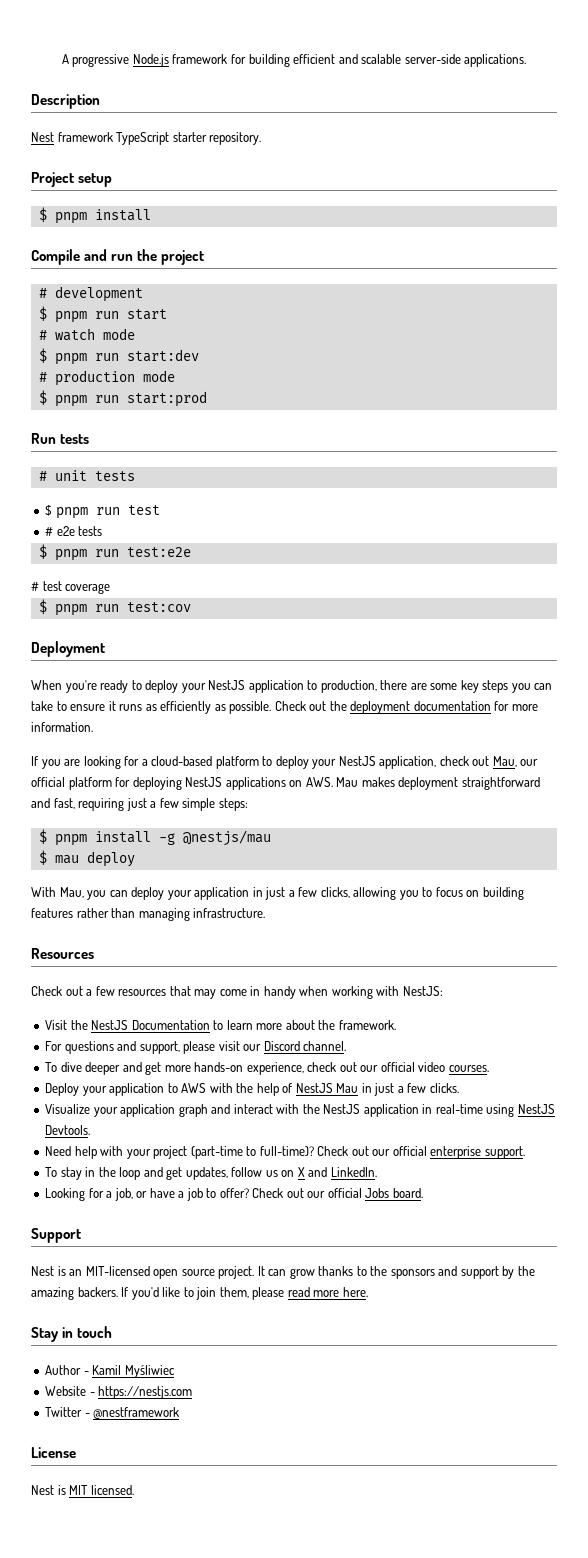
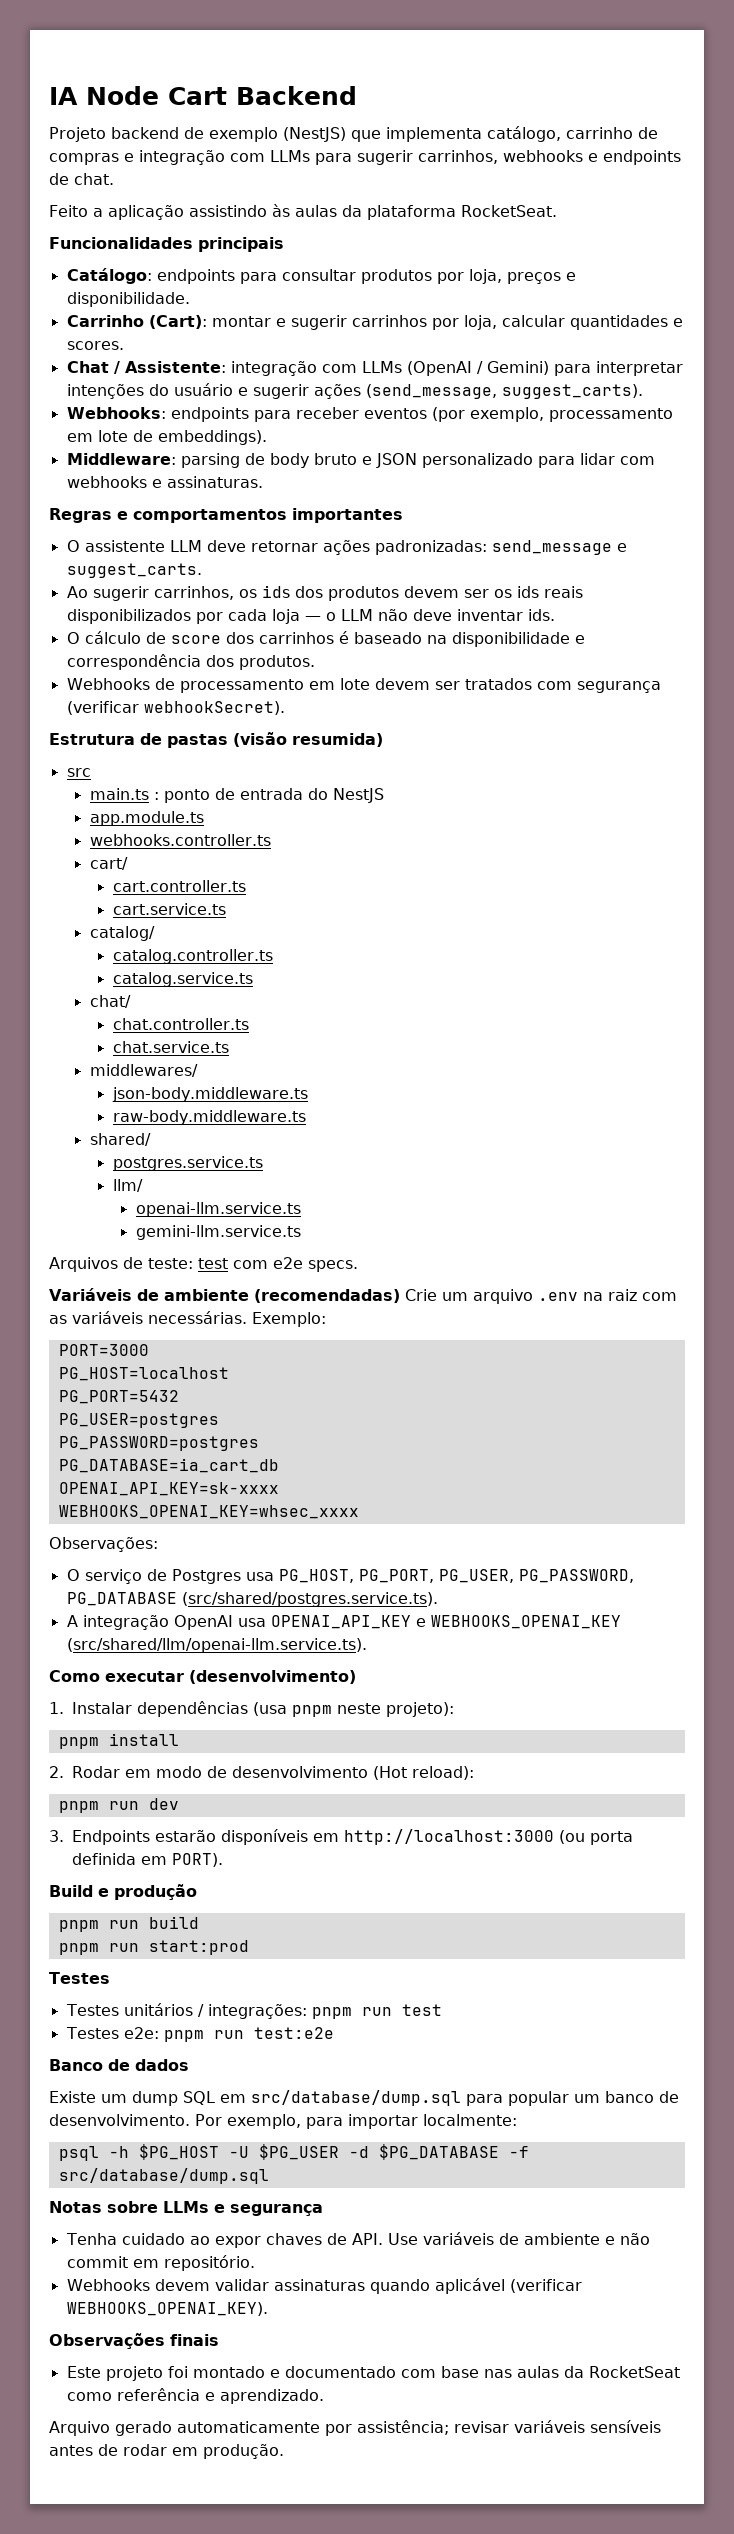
- A progressive Node.js framework for building efficient and scalable server-side applications.
- Description
- Nest framework TypeScript starter repository.
- Project setup
- $ pnpm install
- Compile and run the project
- # development
- $ pnpm run start
- # watch mode
- $ pnpm run start:dev
- # production mode
- $ pnpm run start:prod
- Run tests
- # unit tests
- $ pnpm run test
+ IA Node Cart Backend
+ Projeto backend de exemplo (NestJS) que implementa catálogo, carrinho de compras e integração com LLMs para sugerir carrinhos, webhooks e endpoints de chat.
+ Feito a aplicação assistindo às aulas da plataforma RocketSeat.
+ Funcionalidades principais
+ Catálogo: endpoints para consultar produtos por loja, preços e disponibilidade.
+ Carrinho (Cart): montar e sugerir carrinhos por loja, calcular quantidades e scores.
+ Chat / Assistente: integração com LLMs (OpenAI / Gemini) para interpretar intenções do usuário e sugerir ações (send_message, suggest_carts).
+ Webhooks: endpoints para receber eventos (por exemplo, processamento em lote de embeddings).
+ Middleware: parsing de body bruto e JSON personalizado para lidar com webhooks e assinaturas.
+ Regras e comportamentos importantes
+ O assistente LLM deve retornar ações padronizadas: send_message e suggest_carts.
+ Ao sugerir carrinhos, os ids dos produtos devem ser os ids reais disponibilizados por cada loja — o LLM não deve inventar ids.
+ O cálculo de score dos carrinhos é baseado na disponibilidade e correspondência dos produtos.
+ Webhooks de processamento em lote devem ser tratados com segurança (verificar webhookSecret).
+ Estrutura de pastas (visão resumida)
+ src
+ main.ts : ponto de entrada do NestJS
+ app.module.ts
+ webhooks.controller.ts
+ cart/
+ cart.controller.ts
+ cart.service.ts
+ catalog/
+ catalog.controller.ts
+ catalog.service.ts
+ chat/
+ chat.controller.ts
+ chat.service.ts
+ middlewares/
+ json-body.middleware.ts
+ raw-body.middleware.ts
+ shared/
+ postgres.service.ts
+ llm/
+ openai-llm.service.ts
+ gemini-llm.service.ts
+ Arquivos de teste: test com e2e specs.
+ Variáveis de ambiente (recomendadas) Crie um arquivo .env na raiz com as variáveis necessárias. Exemplo:
+ PORT=3000
+ PG_HOST=localhost
+ PG_PORT=5432
+ PG_USER=postgres
+ PG_PASSWORD=postgres
+ PG_DATABASE=ia_cart_db
+ OPENAI_API_KEY=sk-xxxx
+ WEBHOOKS_OPENAI_KEY=whsec_xxxx
+ Observações:
+ O serviço de Postgres usa PG_HOST, PG_PORT, PG_USER, PG_PASSWORD, PG_DATABASE (src/shared/postgres.service.ts).
+ A integração OpenAI usa OPENAI_API_KEY e WEBHOOKS_OPENAI_KEY (src/shared/llm/openai-llm.service.ts).
+ Como executar (desenvolvimento)
+ 1. Instalar dependências (usa pnpm neste projeto):
+ pnpm install
+ 2. Rodar em modo de desenvolvimento (Hot reload):
+ pnpm run dev
+ 3. Endpoints estarão disponíveis em http://localhost:3000 (ou porta definida em PORT).
+ Build e produção
+ pnpm run build
+ pnpm run start:prod
+ Testes
+ Testes unitários / integrações: pnpm run test
- # e2e tests
- $ pnpm run test:e2e
+ Testes e2e: pnpm run test:e2e
- # test coverage
- $ pnpm run test:cov
- Deployment
- When you're ready to deploy your NestJS application to production, there are some key steps you can take to ensure it runs as efficiently as possible. Check out the deployment documentation for more information.
- If you are looking for a cloud-based platform to deploy your NestJS application, check out Mau, our official platform for deploying NestJS applications on AWS. Mau makes deployment straightforward and fast, requiring just a few simple steps:
- $ pnpm install -g @nestjs/mau
- $ mau deploy
- With Mau, you can deploy your application in just a few clicks, allowing you to focus on building features rather than managing infrastructure.
- Resources
- Check out a few resources that may come in handy when working with NestJS:
- Visit the NestJS Documentation to learn more about the framework.
- For questions and support, please visit our Discord channel.
- To dive deeper and get more hands-on experience, check out our official video courses.
- Deploy your application to AWS with the help of NestJS Mau in just a few clicks.
- Visualize your application graph and interact with the NestJS application in real-time using NestJS Devtools.
- Need help with your project (part-time to full-time)? Check out our official enterprise support.
- To stay in the loop and get updates, follow us on X and LinkedIn.
- Looking for a job, or have a job to offer? Check out our official Jobs board.
- Support
- Nest is an MIT-licensed open source project. It can grow thanks to the sponsors and support by the amazing backers. If you'd like to join them, please read more here.
- Stay in touch
- Author - Kamil Myśliwiec
- Website - https://nestjs.com
- Twitter - @nestframework
- License
- Nest is MIT licensed.
+ Banco de dados
+ Existe um dump SQL em src/database/dump.sql para popular um banco de desenvolvimento. Por exemplo, para importar localmente:
+ psql -h $PG_HOST -U $PG_USER -d $PG_DATABASE -f src/database/dump.sql
+ Notas sobre LLMs e segurança
+ Tenha cuidado ao expor chaves de API. Use variáveis de ambiente e não commit em repositório.
+ Webhooks devem validar assinaturas quando aplicável (verificar WEBHOOKS_OPENAI_KEY).
+ Observações finais
+ Este projeto foi montado e documentado com base nas aulas da RocketSeat como referência e aprendizado.
+ Arquivo gerado automaticamente por assistência; revisar variáveis sensíveis antes de rodar em produção.

